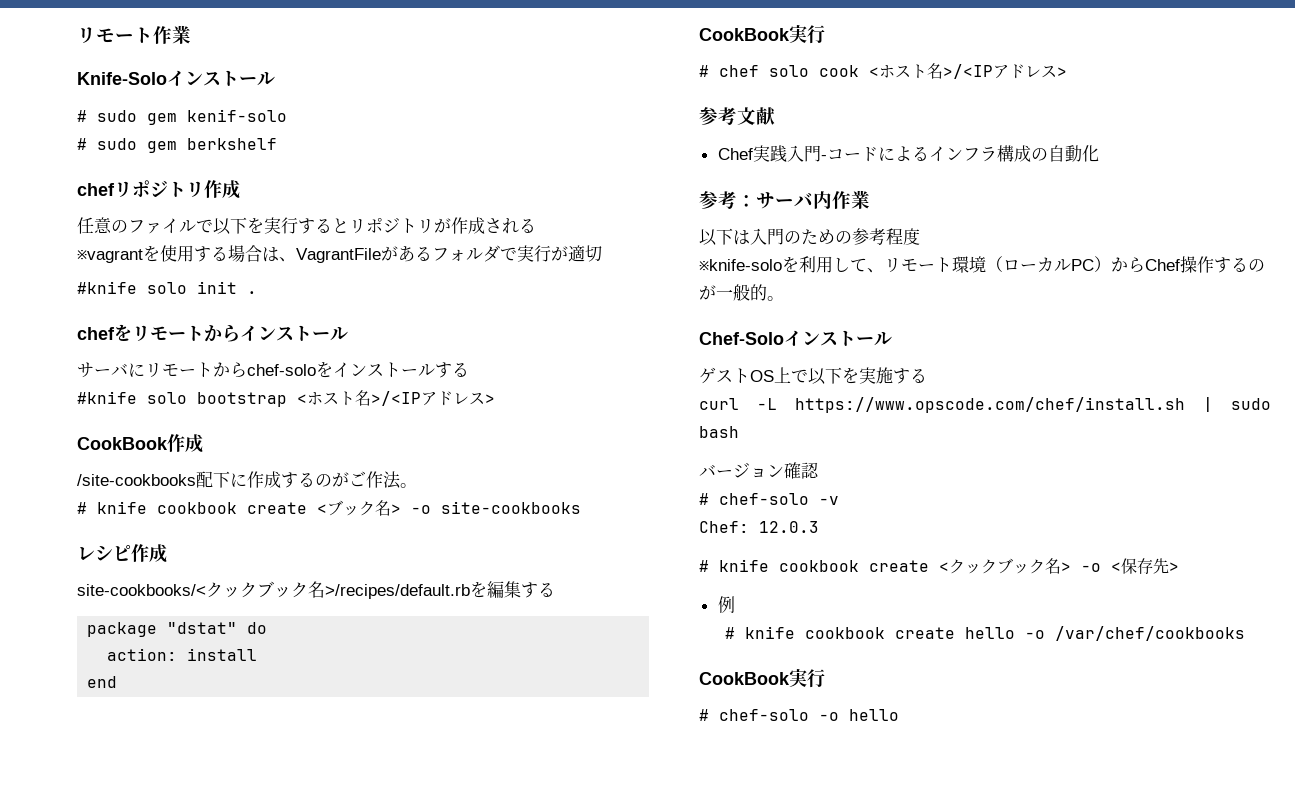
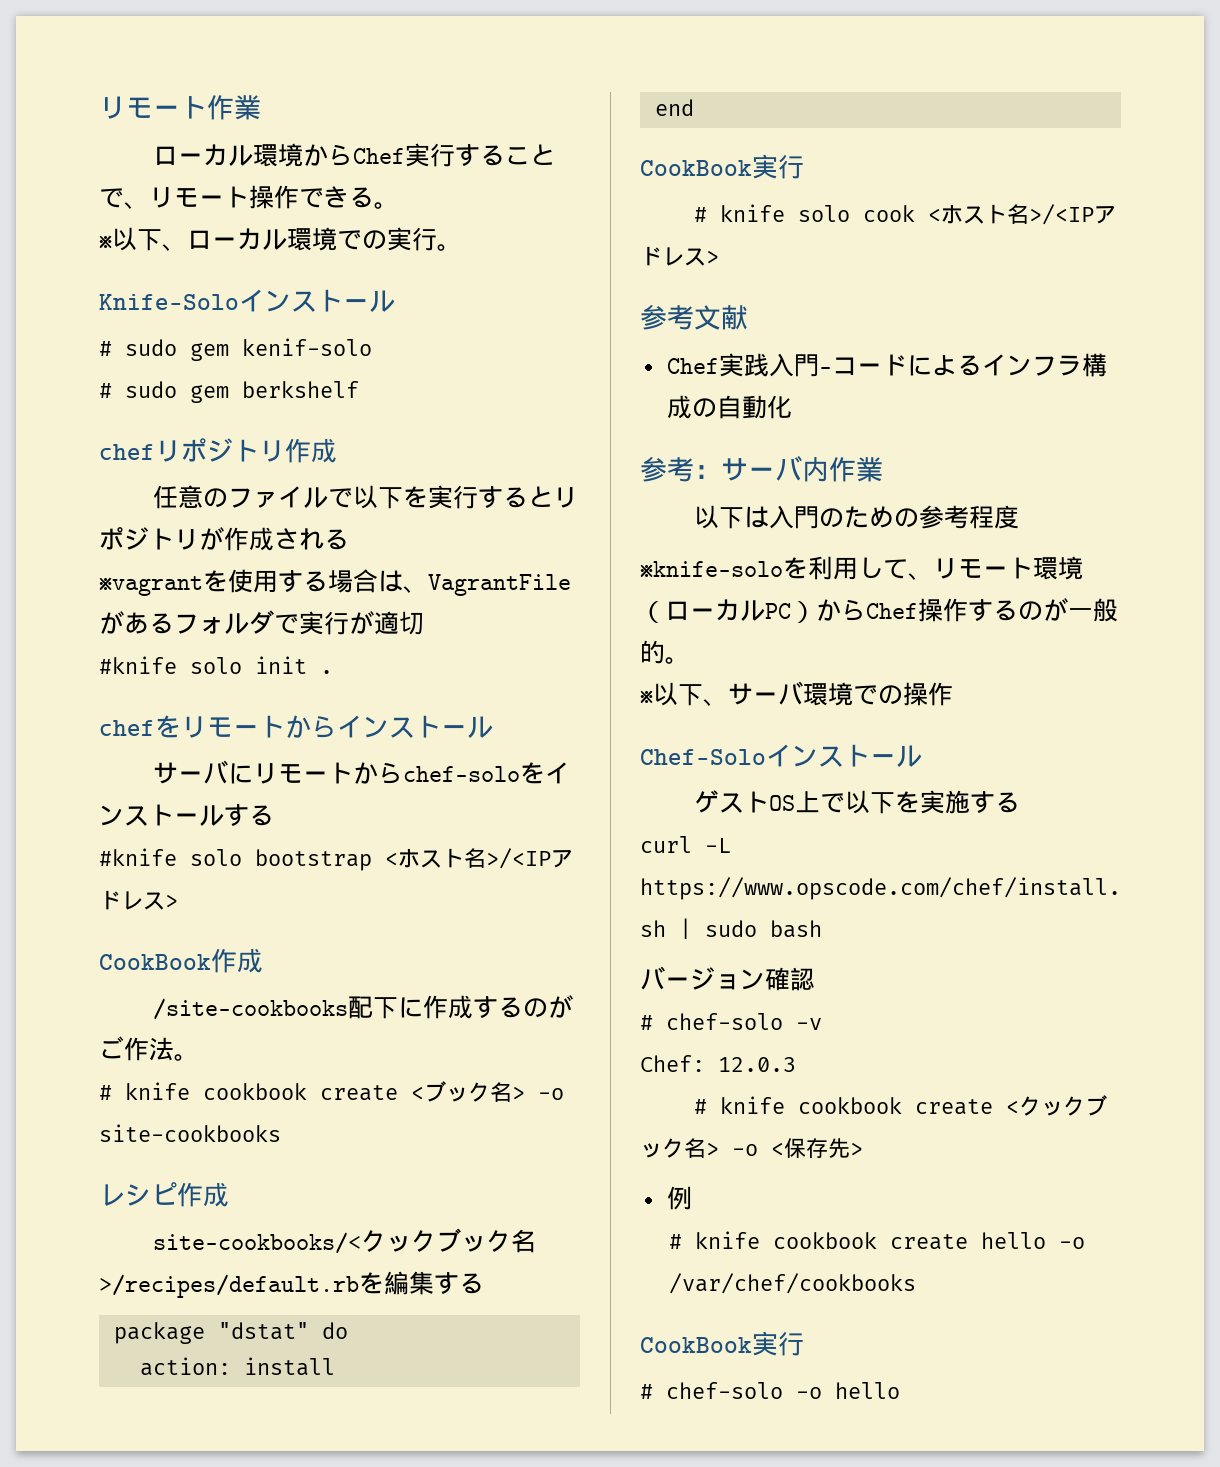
+ ローカル環境からChef実行することで、リモート操作できる。
+ ※以下、ローカル環境での実行。
- # chef solo cook <ホスト名>/<IPアドレス>
+ # knife solo cook <ホスト名>/<IPアドレス>
+ ※以下、サーバ環境での操作

